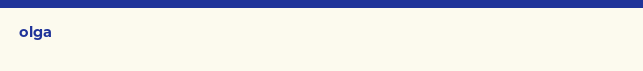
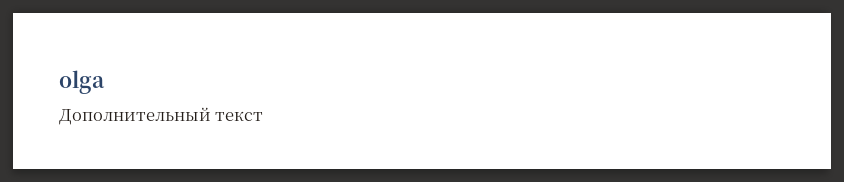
+ Дополнительный текст

